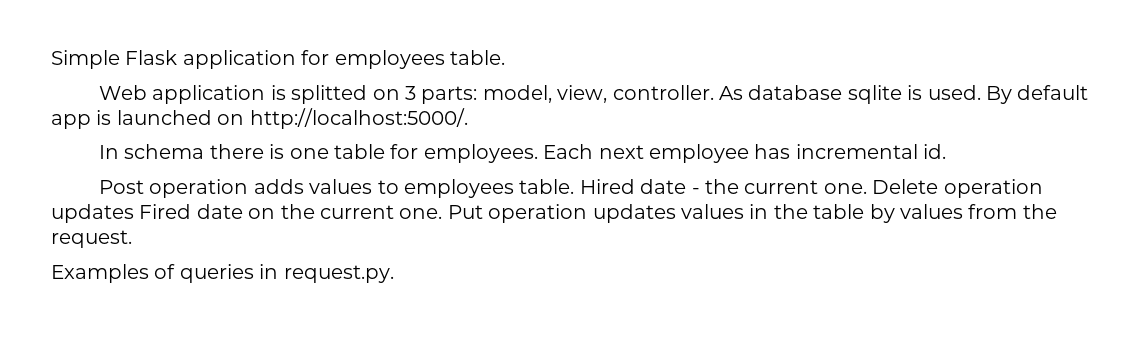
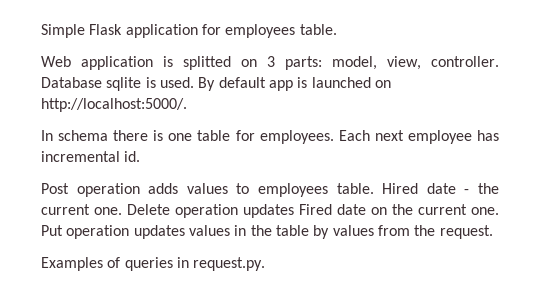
- As database sqlite is used.
+ Database sqlite is used.

